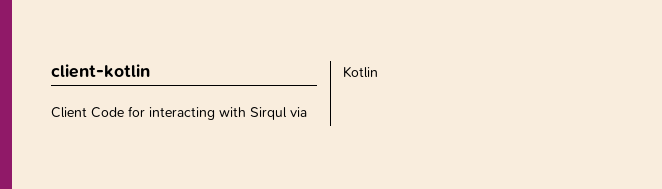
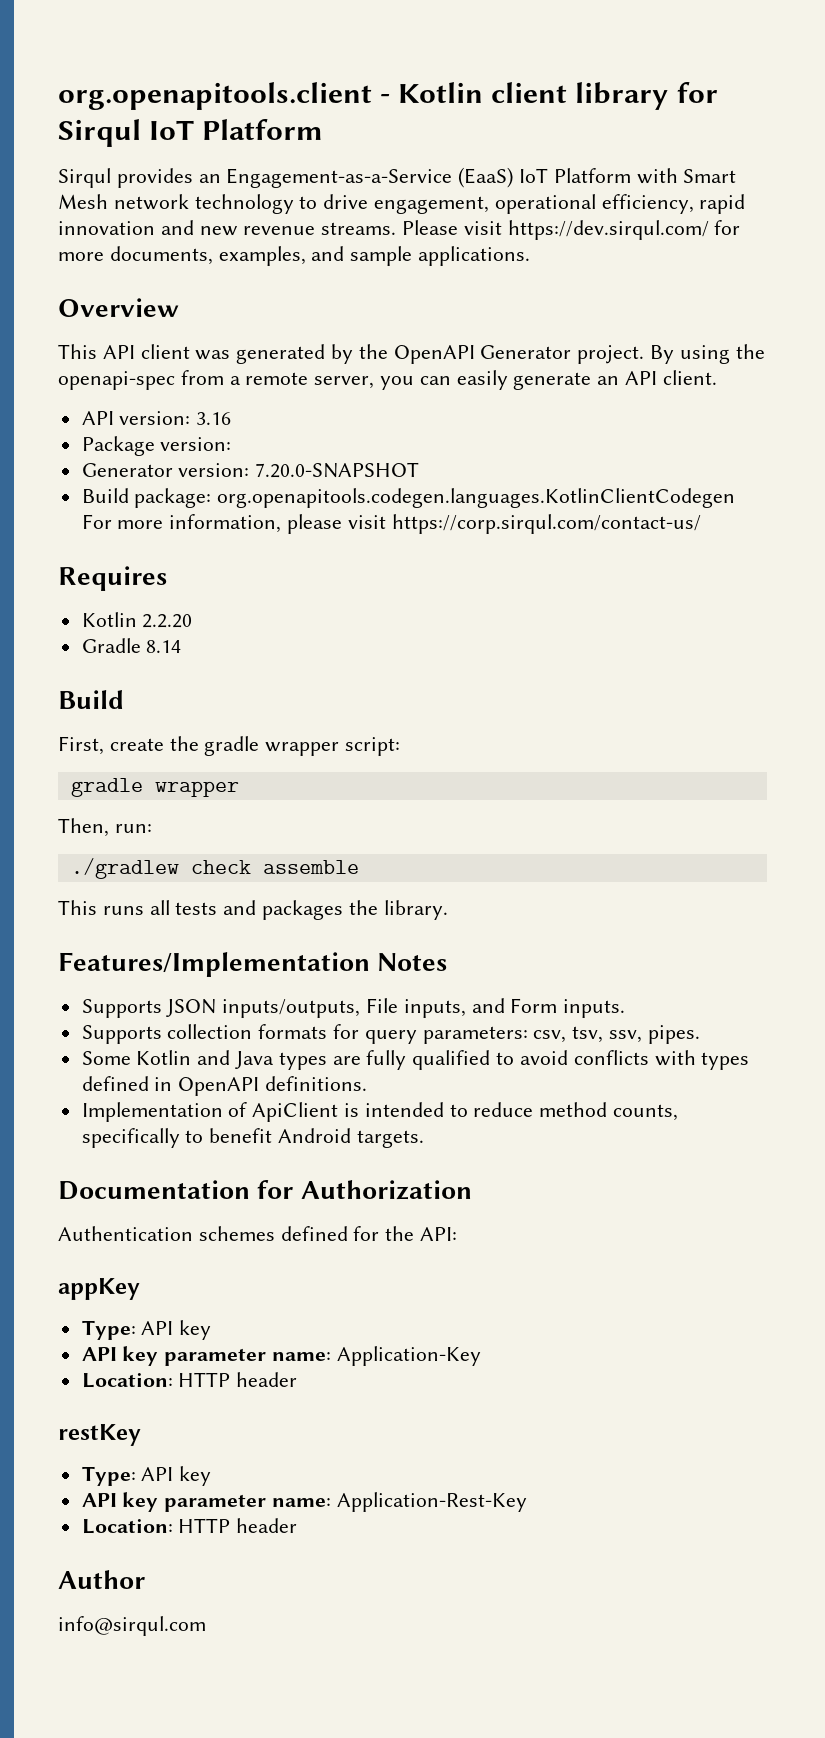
- client-kotlin
- Client Code for interacting with Sirqul via Kotlin
+ org.openapitools.client - Kotlin client library for Sirqul IoT Platform
+ Sirqul provides an Engagement-as-a-Service (EaaS) IoT Platform with Smart Mesh network technology to drive engagement, operational efficiency, rapid innovation and new revenue streams. Please visit https://dev.sirqul.com/ for more documents, examples, and sample applications.
+ Overview
+ This API client was generated by the OpenAPI Generator project. By using the openapi-spec from a remote server, you can easily generate an API client.
+ API version: 3.16
+ Package version:
+ Generator version: 7.20.0-SNAPSHOT
+ Build package: org.openapitools.codegen.languages.KotlinClientCodegen For more information, please visit https://corp.sirqul.com/contact-us/
+ Requires
+ Kotlin 2.2.20
+ Gradle 8.14
+ Build
+ First, create the gradle wrapper script:
+ gradle wrapper
+ Then, run:
+ ./gradlew check assemble
+ This runs all tests and packages the library.
+ Features/Implementation Notes
+ Supports JSON inputs/outputs, File inputs, and Form inputs.
+ Supports collection formats for query parameters: csv, tsv, ssv, pipes.
+ Some Kotlin and Java types are fully qualified to avoid conflicts with types defined in OpenAPI definitions.
+ Implementation of ApiClient is intended to reduce method counts, specifically to benefit Android targets.
+ Documentation for Authorization
+ Authentication schemes defined for the API:
+ appKey
+ Type: API key
+ API key parameter name: Application-Key
+ Location: HTTP header
+ restKey
+ Type: API key
+ API key parameter name: Application-Rest-Key
+ Location: HTTP header
+ Author
+ info@sirqul.com

